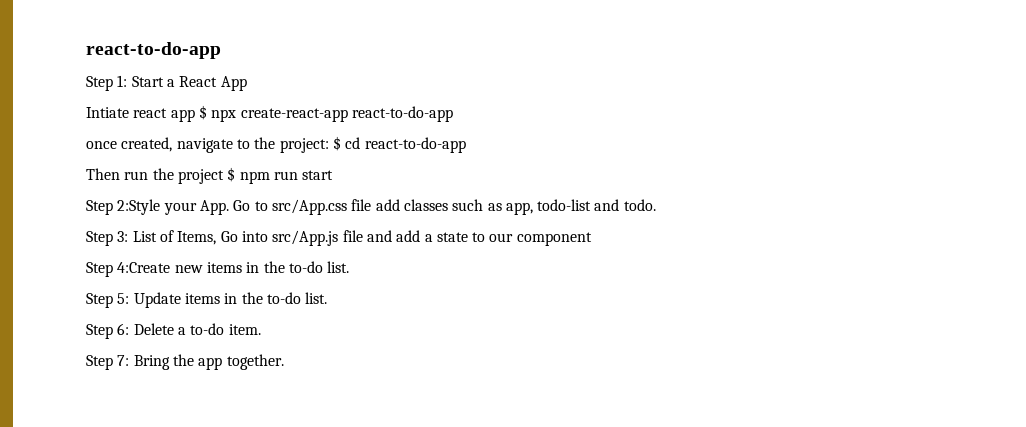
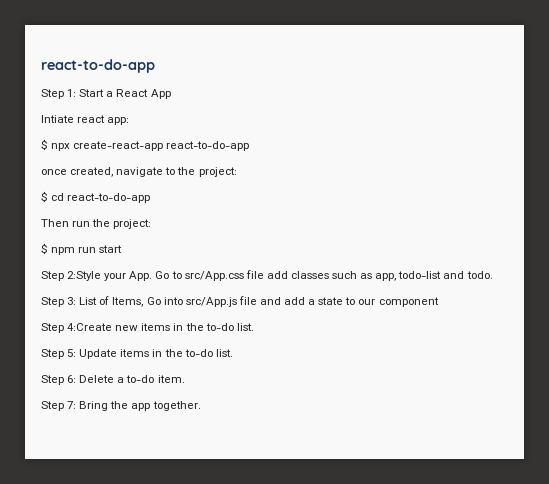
- Intiate react app $ npx create-react-app react-to-do-app
+ Intiate react app:
+ $ npx create-react-app react-to-do-app
- once created, navigate to the project: $ cd react-to-do-app
+ once created, navigate to the project:
+ $ cd react-to-do-app
- Then run the project $ npm run start
+ Then run the project:
+ $ npm run start

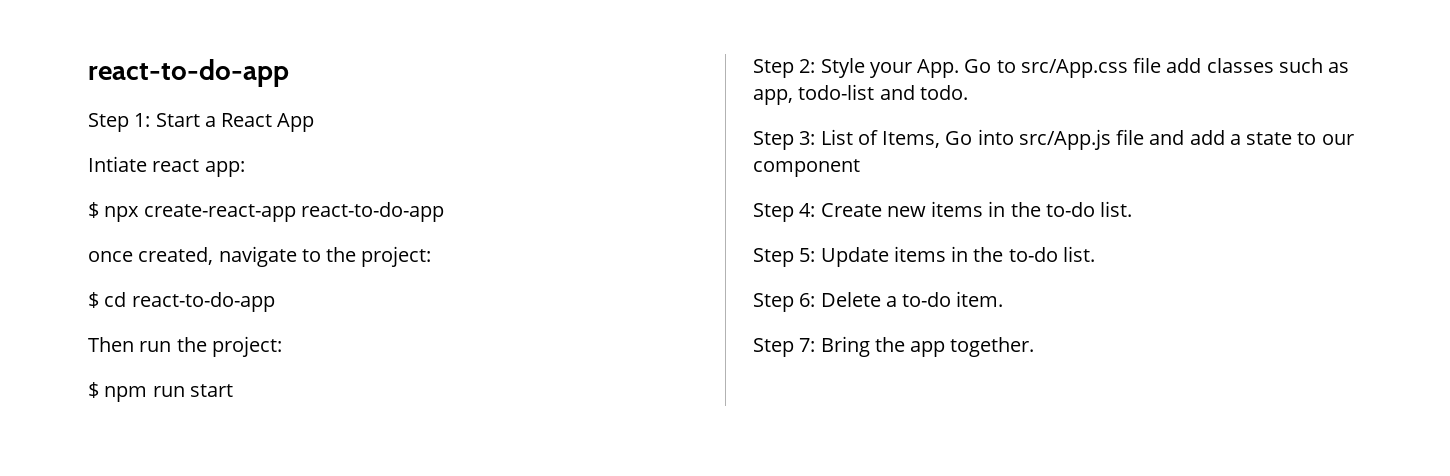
- Step 2:Style your App. Go to src/App.css file add classes such as app, todo-list and todo.
+ Step 2: Style your App. Go to src/App.css file add classes such as app, todo-list and todo.
- Step 4:Create new items in the to-do list.
+ Step 4: Create new items in the to-do list.

